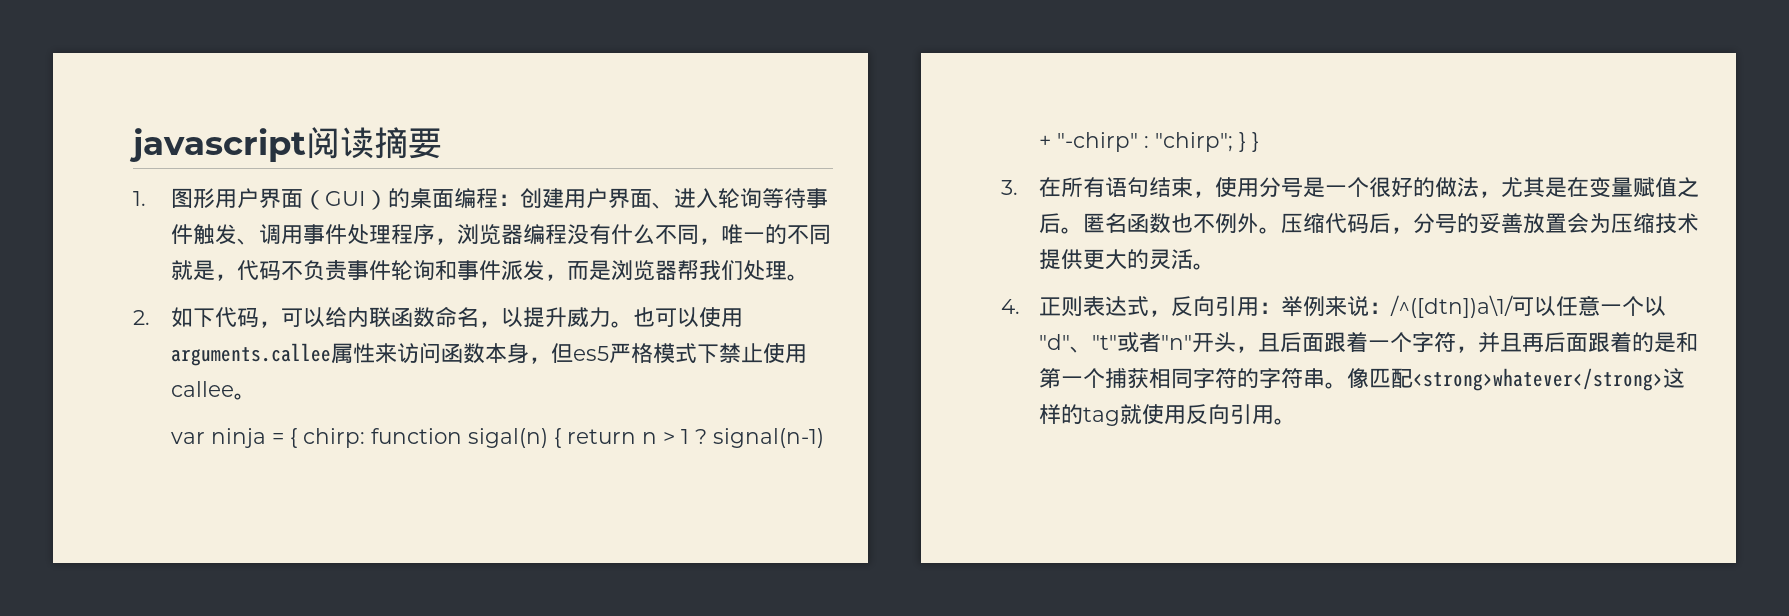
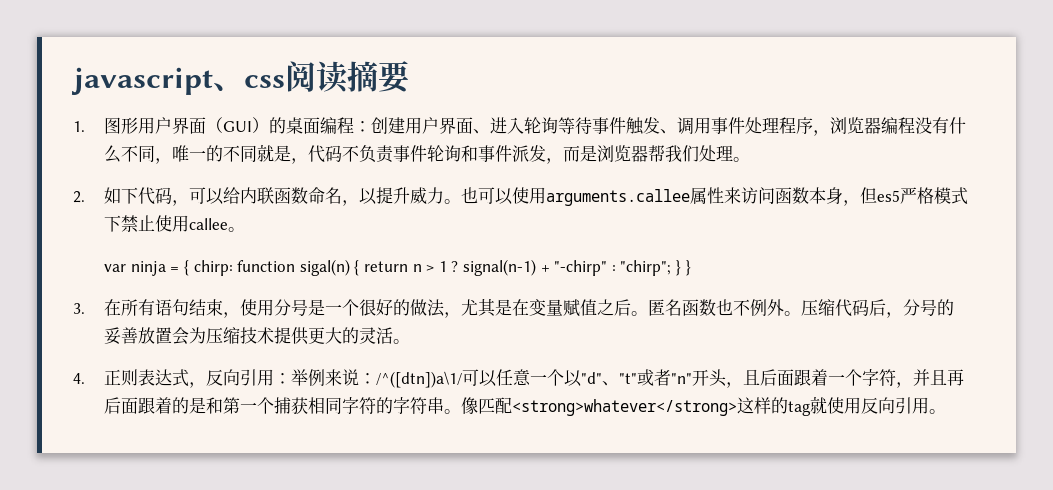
- javascript阅读摘要
+ javascript、css阅读摘要

